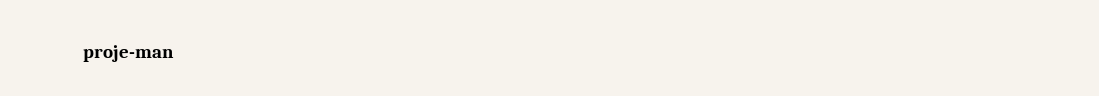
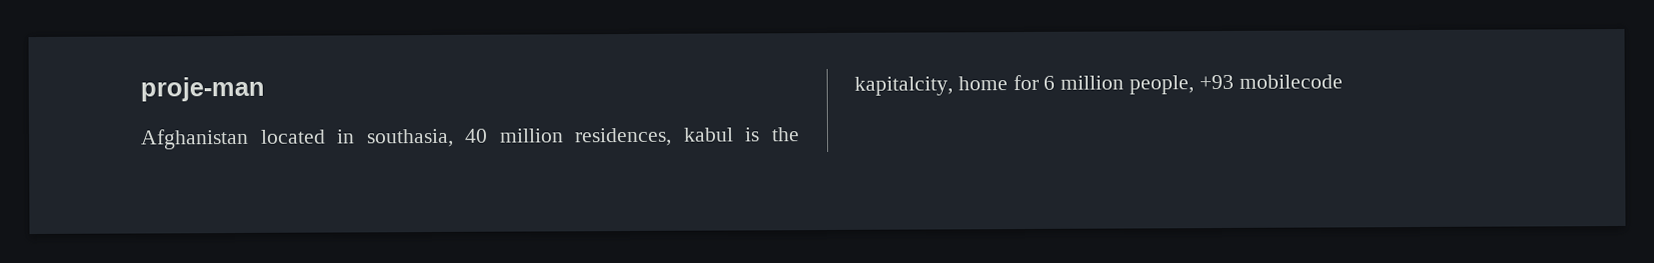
+ Afghanistan located in southasia, 40 million residences, kabul is the kapitalcity, home for 6 million people, +93 mobilecode

